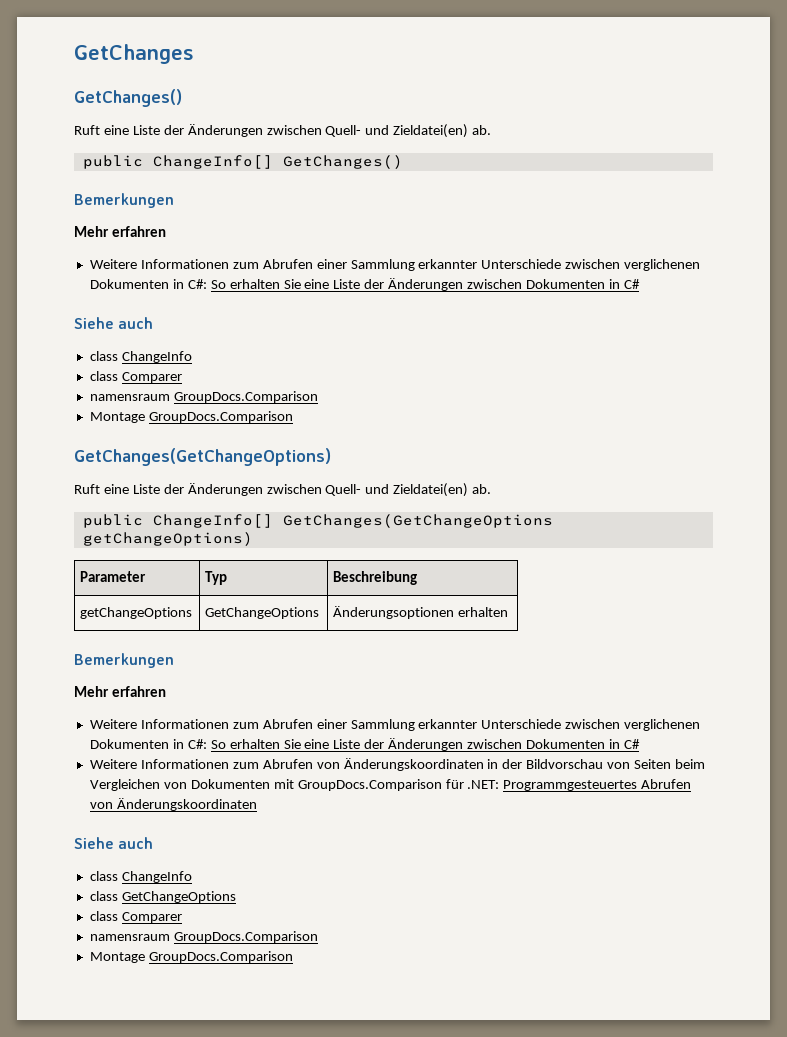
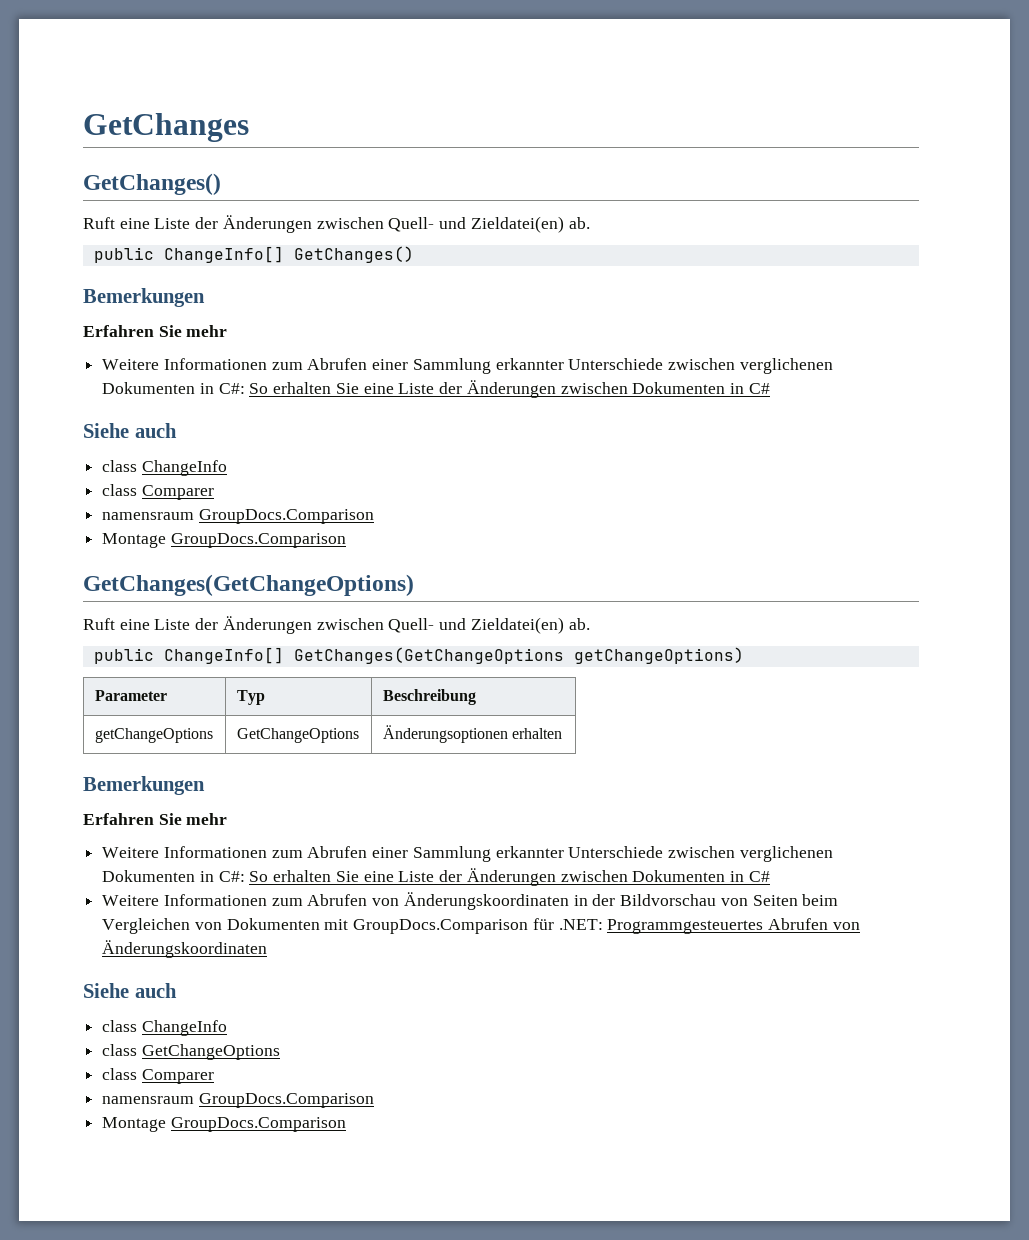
  public ChangeInfo[] GetChanges()
  Bemerkungen
- Mehr erfahren
+ Erfahren Sie mehr
  getChangeOptions | GetChangeOptions | Änderungsoptionen erhalten
  Bemerkungen
- Mehr erfahren
+ Erfahren Sie mehr

